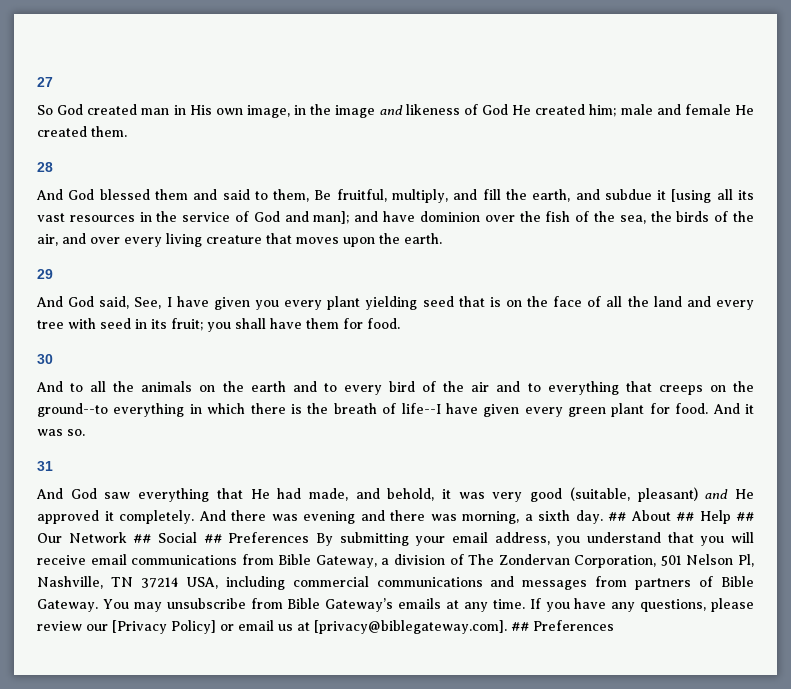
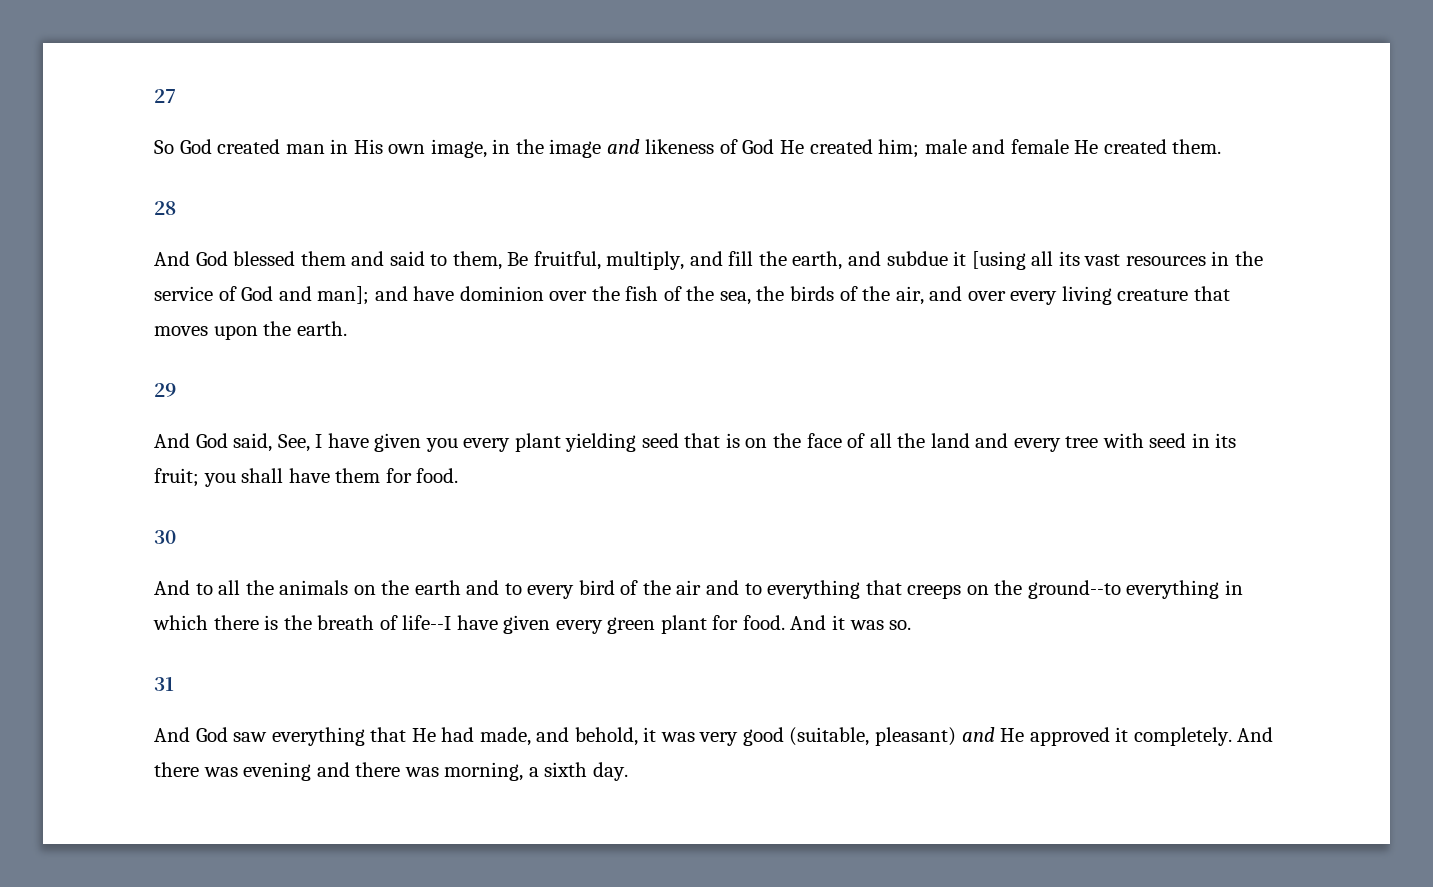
- ## About ## Help ## Our Network ## Social ## Preferences By submitting your email address, you understand that you will receive email communications from Bible Gateway, a division of The Zondervan Corporation, 501 Nelson Pl, Nashville, TN 37214 USA, including commercial communications and messages from partners of Bible Gateway. You may unsubscribe from Bible Gateway’s emails at any time. If you have any questions, please review our [Privacy Policy] or email us at [privacy@biblegateway.com]. ## Preferences

